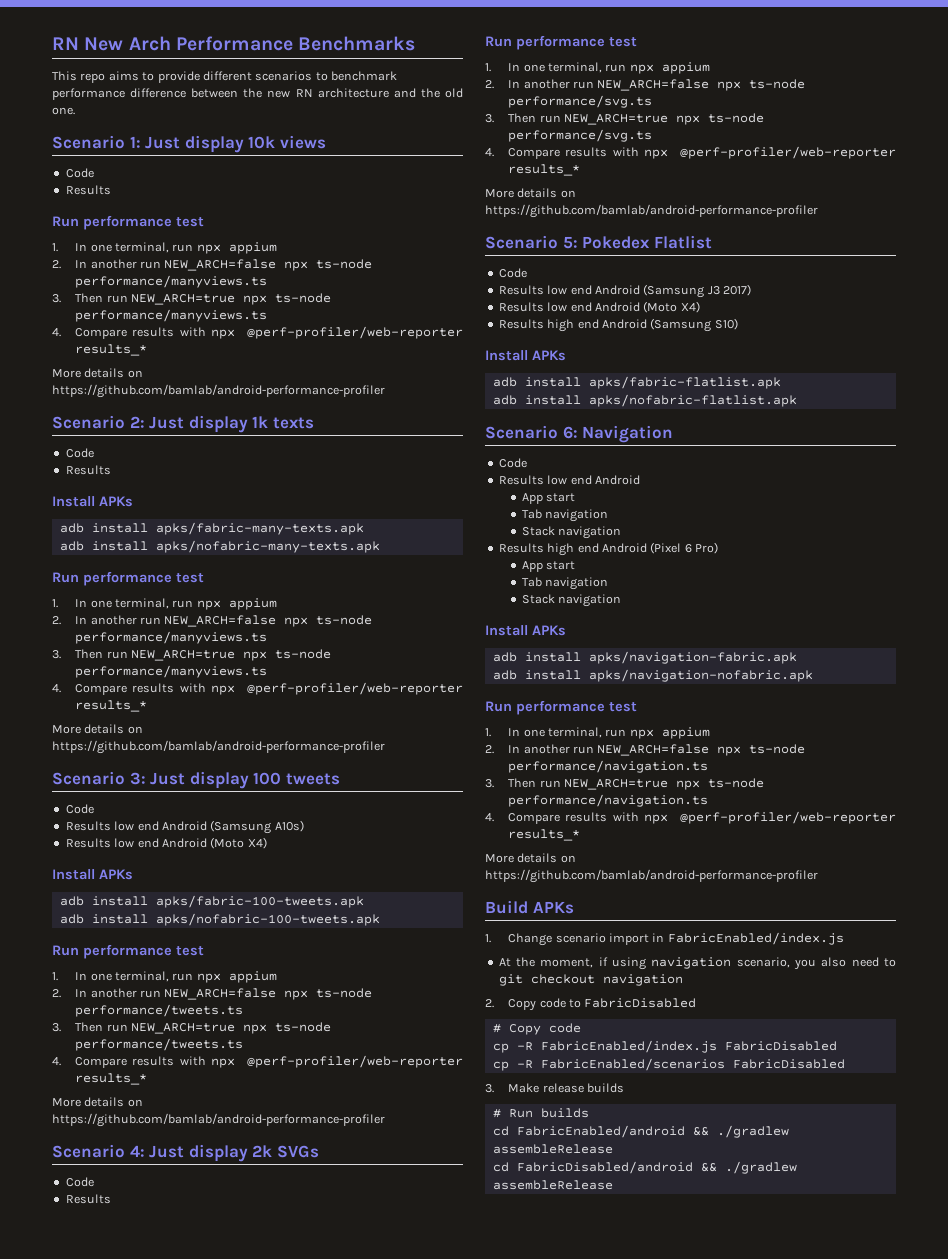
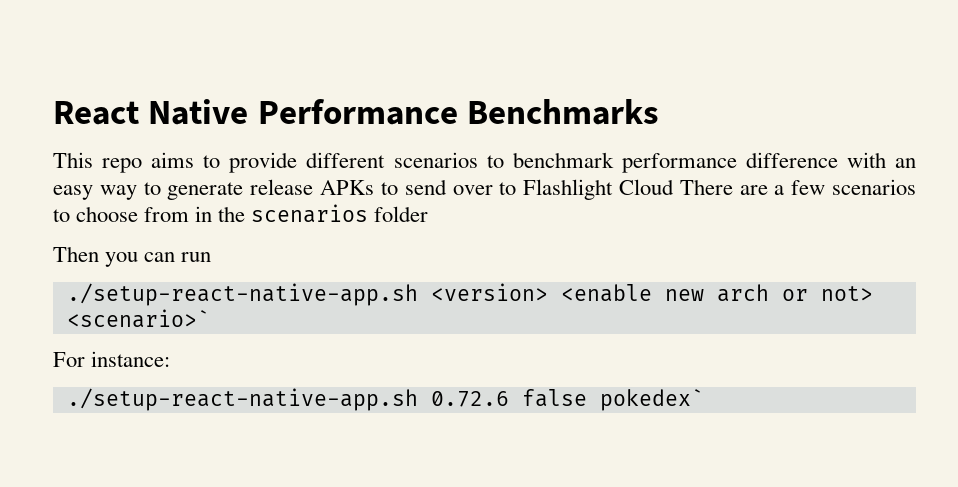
- RN New Arch Performance Benchmarks
+ React Native Performance Benchmarks
- This repo aims to provide different scenarios to benchmark performance difference between the new RN architecture and the old one.
- Scenario 1: Just display 10k views
- Code
- Results
- Run performance test
- 1. In one terminal, run npx appium
- 2. In another run NEW_ARCH=false npx ts-node performance/manyviews.ts
- 3. Then run NEW_ARCH=true npx ts-node performance/manyviews.ts
- 4. Compare results with npx @perf-profiler/web-reporter results_*
- More details on https://github.com/bamlab/android-performance-profiler
- Scenario 2: Just display 1k texts
- Code
- Results
- Install APKs
- adb install apks/fabric-many-texts.apk
- adb install apks/nofabric-many-texts.apk
- Run performance test
- 1. In one terminal, run npx appium
- 2. In another run NEW_ARCH=false npx ts-node performance/manyviews.ts
- 3. Then run NEW_ARCH=true npx ts-node performance/manyviews.ts
- 4. Compare results with npx @perf-profiler/web-reporter results_*
- More details on https://github.com/bamlab/android-performance-profiler
- Scenario 3: Just display 100 tweets
- Code
- Results low end Android (Samsung A10s)
- Results low end Android (Moto X4)
- Install APKs
- adb install apks/fabric-100-tweets.apk
- adb install apks/nofabric-100-tweets.apk
- Run performance test
- 1. In one terminal, run npx appium
- 2. In another run NEW_ARCH=false npx ts-node performance/tweets.ts
- 3. Then run NEW_ARCH=true npx ts-node performance/tweets.ts
- 4. Compare results with npx @perf-profiler/web-reporter results_*
- More details on https://github.com/bamlab/android-performance-profiler
- Scenario 4: Just display 2k SVGs
- Code
- Results
- Run performance test
- 1. In one terminal, run npx appium
- 2. In another run NEW_ARCH=false npx ts-node performance/svg.ts
- 3. Then run NEW_ARCH=true npx ts-node performance/svg.ts
- 4. Compare results with npx @perf-profiler/web-reporter results_*
- More details on https://github.com/bamlab/android-performance-profiler
- Scenario 5: Pokedex Flatlist
- Code
- Results low end Android (Samsung J3 2017)
- Results low end Android (Moto X4)
- Results high end Android (Samsung S10)
- Install APKs
- adb install apks/fabric-flatlist.apk
- adb install apks/nofabric-flatlist.apk
- Scenario 6: Navigation
- Code
- Results low end Android
- App start
- Tab navigation
- Stack navigation
- Results high end Android (Pixel 6 Pro)
- App start
- Tab navigation
- Stack navigation
- Install APKs
- adb install apks/navigation-fabric.apk
- adb install apks/navigation-nofabric.apk
- Run performance test
- 1. In one terminal, run npx appium
- 2. In another run NEW_ARCH=false npx ts-node performance/navigation.ts
- 3. Then run NEW_ARCH=true npx ts-node performance/navigation.ts
- 4. Compare results with npx @perf-profiler/web-reporter results_*
- More details on https://github.com/bamlab/android-performance-profiler
- Build APKs
- 1. Change scenario import in FabricEnabled/index.js
- At the moment, if using navigation scenario, you also need to git checkout navigation
- 2. Copy code to FabricDisabled
- # Copy code
- cp -R FabricEnabled/index.js FabricDisabled
- cp -R FabricEnabled/scenarios FabricDisabled
- 3. Make release builds
- # Run builds
- cd FabricEnabled/android && ./gradlew assembleRelease
- cd FabricDisabled/android && ./gradlew assembleRelease
+ This repo aims to provide different scenarios to benchmark performance difference with an easy way to generate release APKs to send over to Flashlight Cloud There are a few scenarios to choose from in the scenarios folder
+ Then you can run
+ ./setup-react-native-app.sh <version> <enable new arch or not> <scenario>`
+ For instance:
+ ./setup-react-native-app.sh 0.72.6 false pokedex`

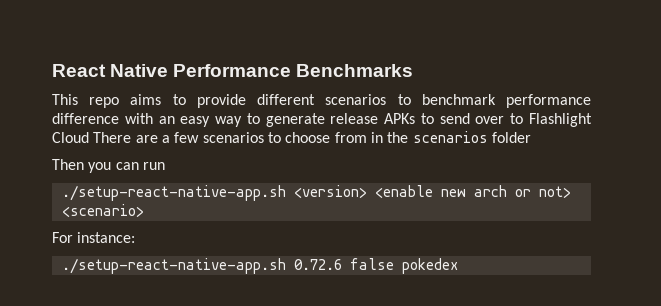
- ./setup-react-native-app.sh <version> <enable new arch or not> <scenario>`
+ ./setup-react-native-app.sh <version> <enable new arch or not> <scenario>
- ./setup-react-native-app.sh 0.72.6 false pokedex`
+ ./setup-react-native-app.sh 0.72.6 false pokedex

